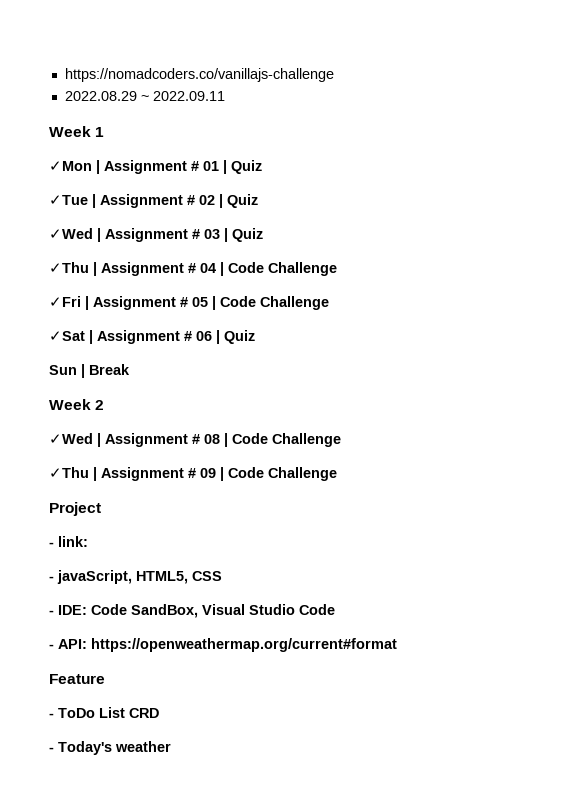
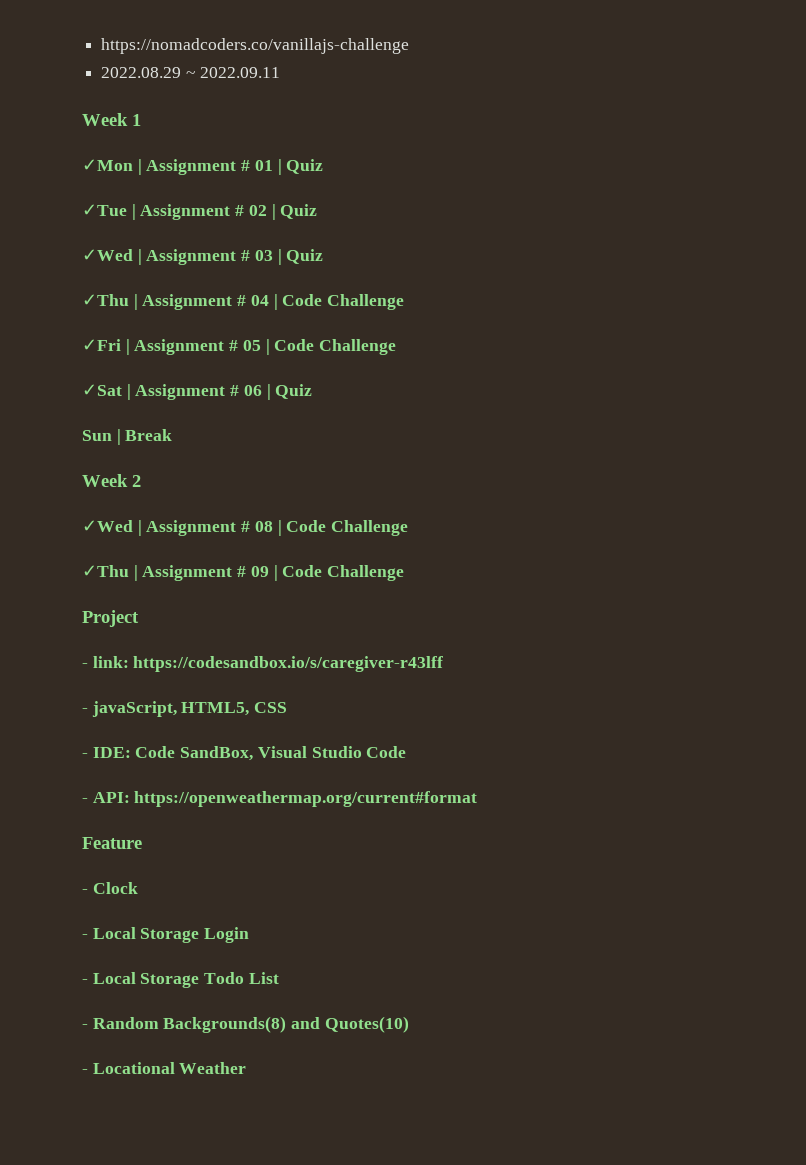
- - link:
+ - link: https://codesandbox.io/s/caregiver-r43lff
- - ToDo List CRD
- - Today's weather
+ - Clock
+ - Local Storage Login
+ - Local Storage Todo List
+ - Random Backgrounds(8) and Quotes(10)
+ - Locational Weather

